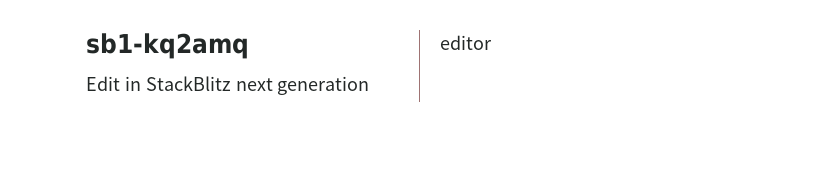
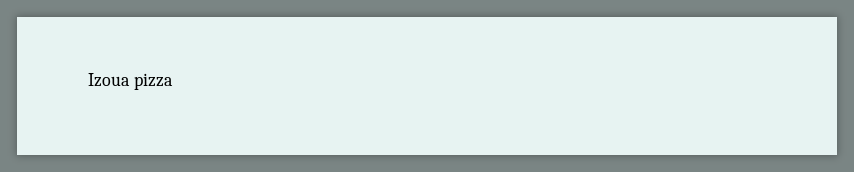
- sb1-kq2amq
- Edit in StackBlitz next generation editor
+ Izoua pizza

